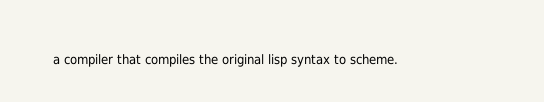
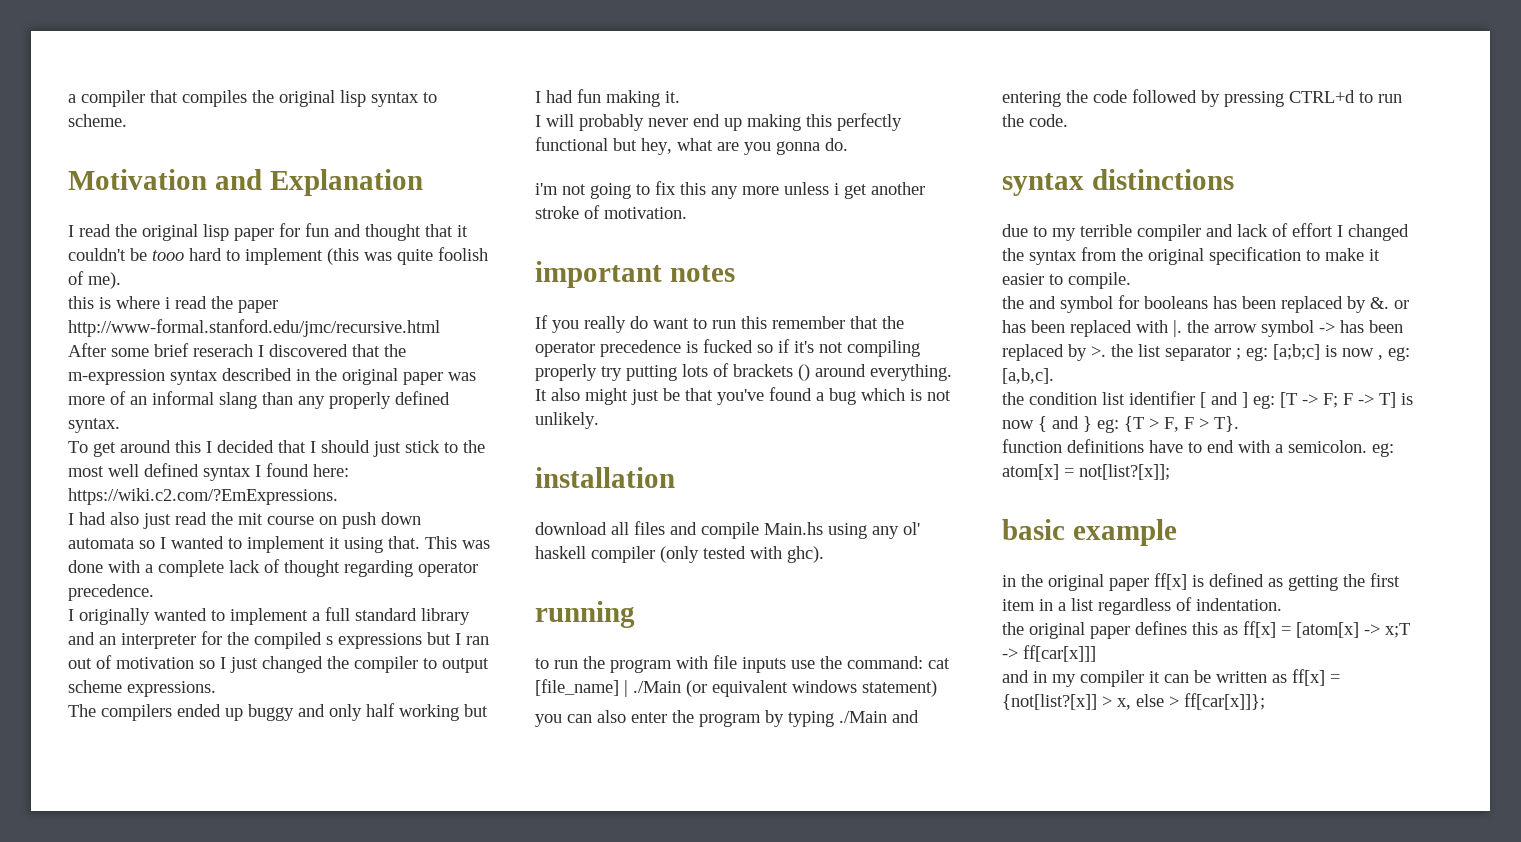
+ Motivation and Explanation
+ I read the original lisp paper for fun and thought that it couldn't be tooo hard to implement (this was quite foolish of me).
+ this is where i read the paper http://www-formal.stanford.edu/jmc/recursive.html
+ After some brief reserach I discovered that the m-expression syntax described in the original paper was more of an informal slang than any properly defined syntax.
+ To get around this I decided that I should just stick to the most well defined syntax I found here: https://wiki.c2.com/?EmExpressions.
+ I had also just read the mit course on push down automata so I wanted to implement it using that. This was done with a complete lack of thought regarding operator precedence.
+ I originally wanted to implement a full standard library and an interpreter for the compiled s expressions but I ran out of motivation so I just changed the compiler to output scheme expressions.
+ The compilers ended up buggy and only half working but I had fun making it.
+ I will probably never end up making this perfectly functional but hey, what are you gonna do.
+ i'm not going to fix this any more unless i get another stroke of motivation.
+ important notes
+ If you really do want to run this remember that the operator precedence is fucked so if it's not compiling properly try putting lots of brackets () around everything. It also might just be that you've found a bug which is not unlikely.
+ installation
+ download all files and compile Main.hs using any ol' haskell compiler (only tested with ghc).
+ running
+ to run the program with file inputs use the command: cat [file_name] | ./Main (or equivalent windows statement)
+ you can also enter the program by typing ./Main and entering the code followed by pressing CTRL+d to run the code.
+ syntax distinctions
+ due to my terrible compiler and lack of effort I changed the syntax from the original specification to make it easier to compile.
+ the and symbol for booleans has been replaced by &. or has been replaced with |. the arrow symbol -> has been replaced by >. the list separator ; eg: [a;b;c] is now , eg: [a,b,c].
+ the condition list identifier [ and ] eg: [T -> F; F -> T] is now { and } eg: {T > F, F > T}.
+ function definitions have to end with a semicolon. eg: atom[x] = not[list?[x]];
+ basic example
+ in the original paper ff[x] is defined as getting the first item in a list regardless of indentation.
+ the original paper defines this as ff[x] = [atom[x] -> x;T -> ff[car[x]]]
+ and in my compiler it can be written as ff[x] = {not[list?[x]] > x, else > ff[car[x]]};

